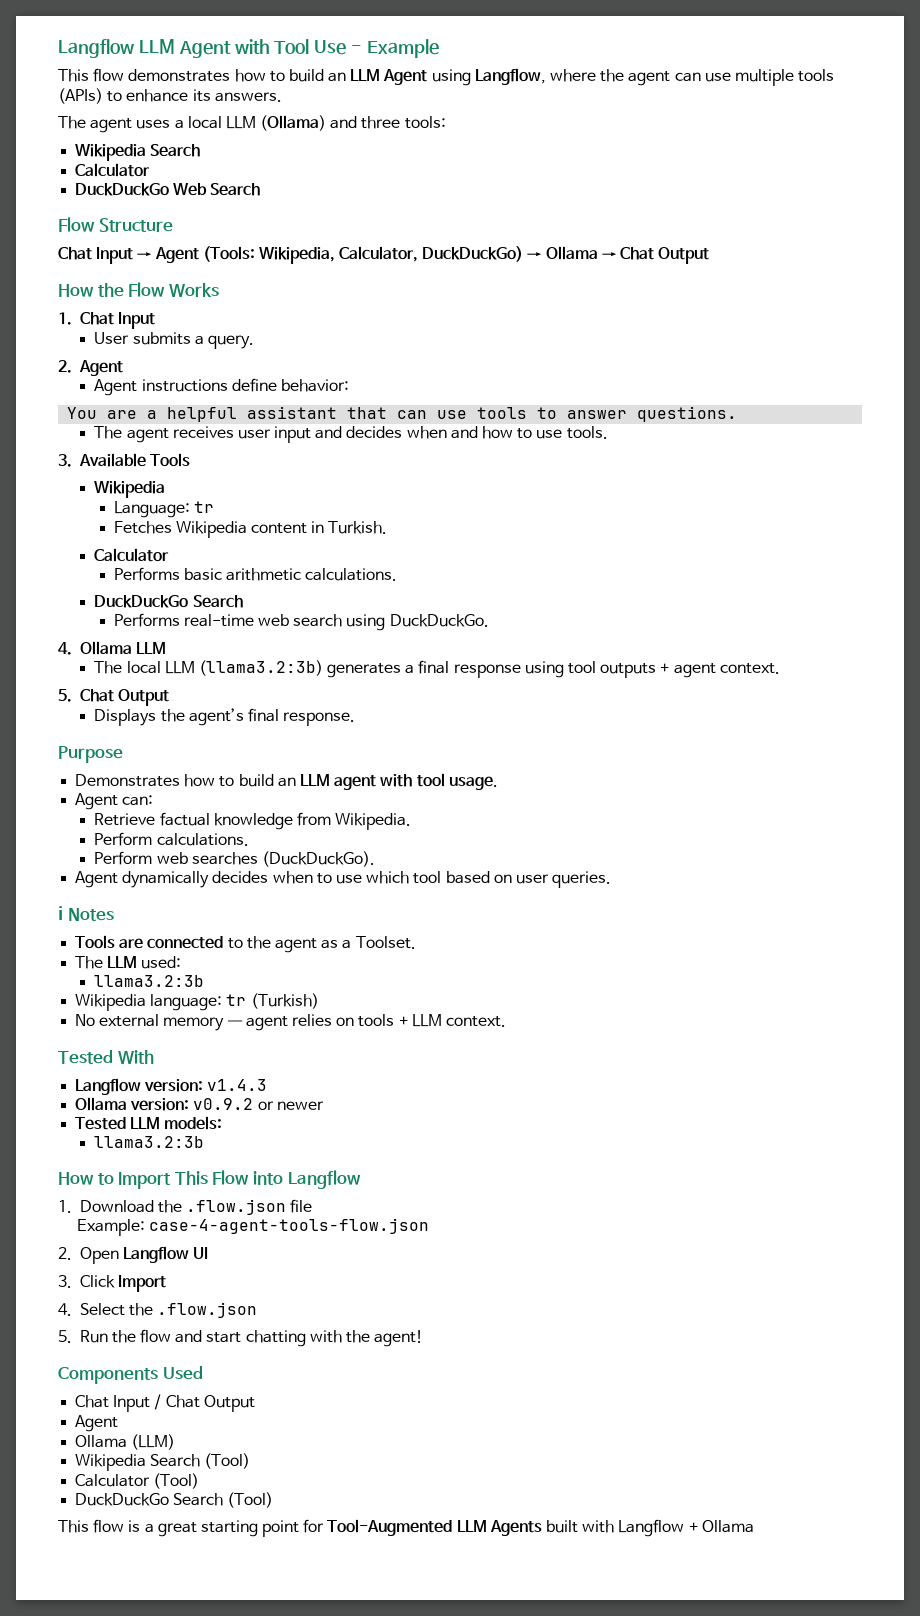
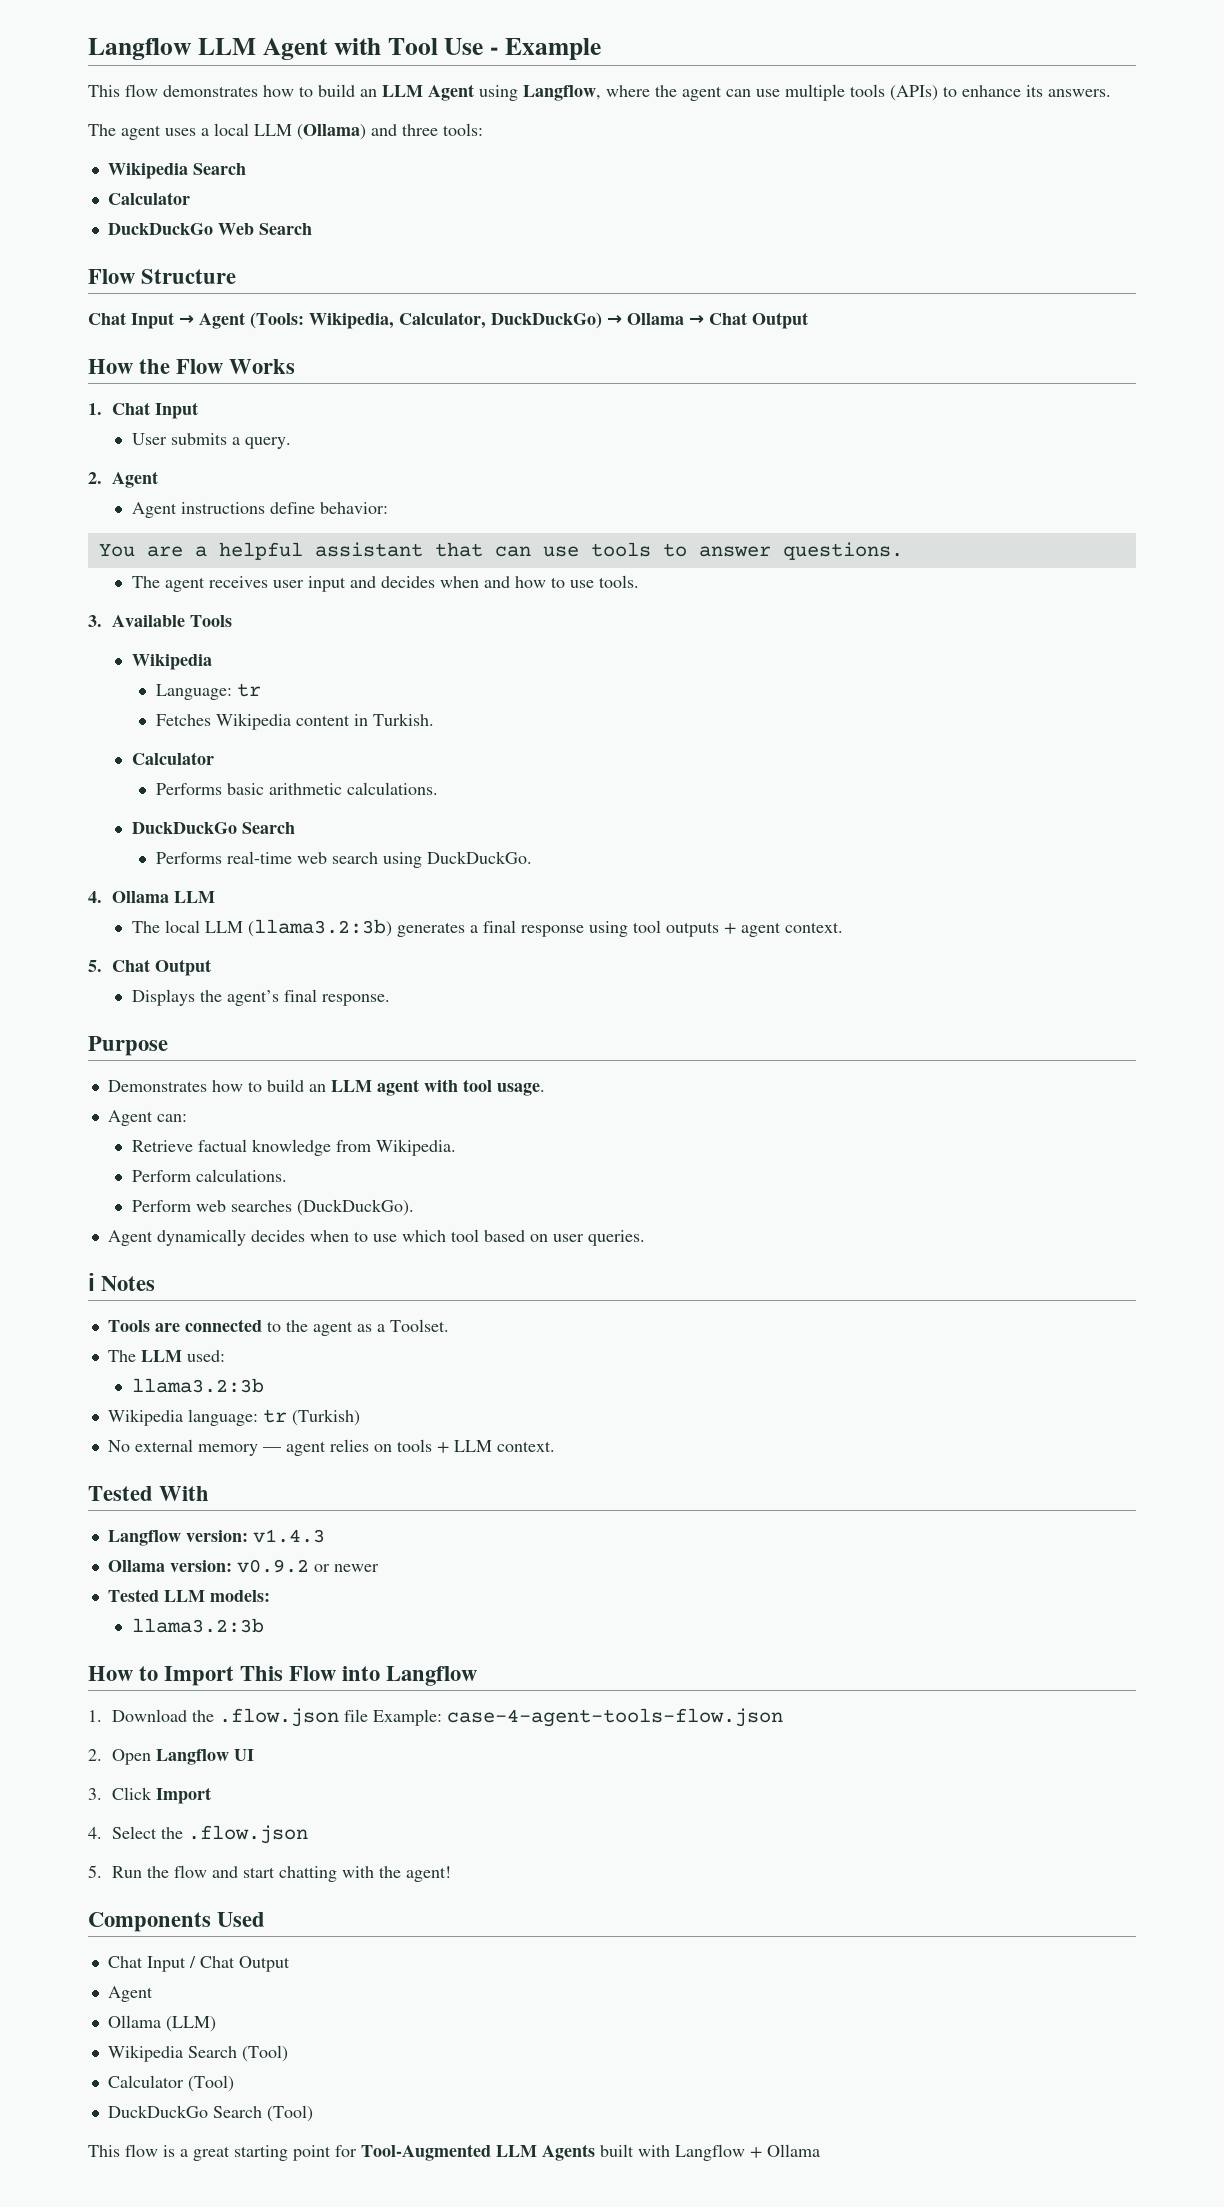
- 1. Download the .flow.json file
- Example: case-4-agent-tools-flow.json
+ 1. Download the .flow.json file Example: case-4-agent-tools-flow.json

